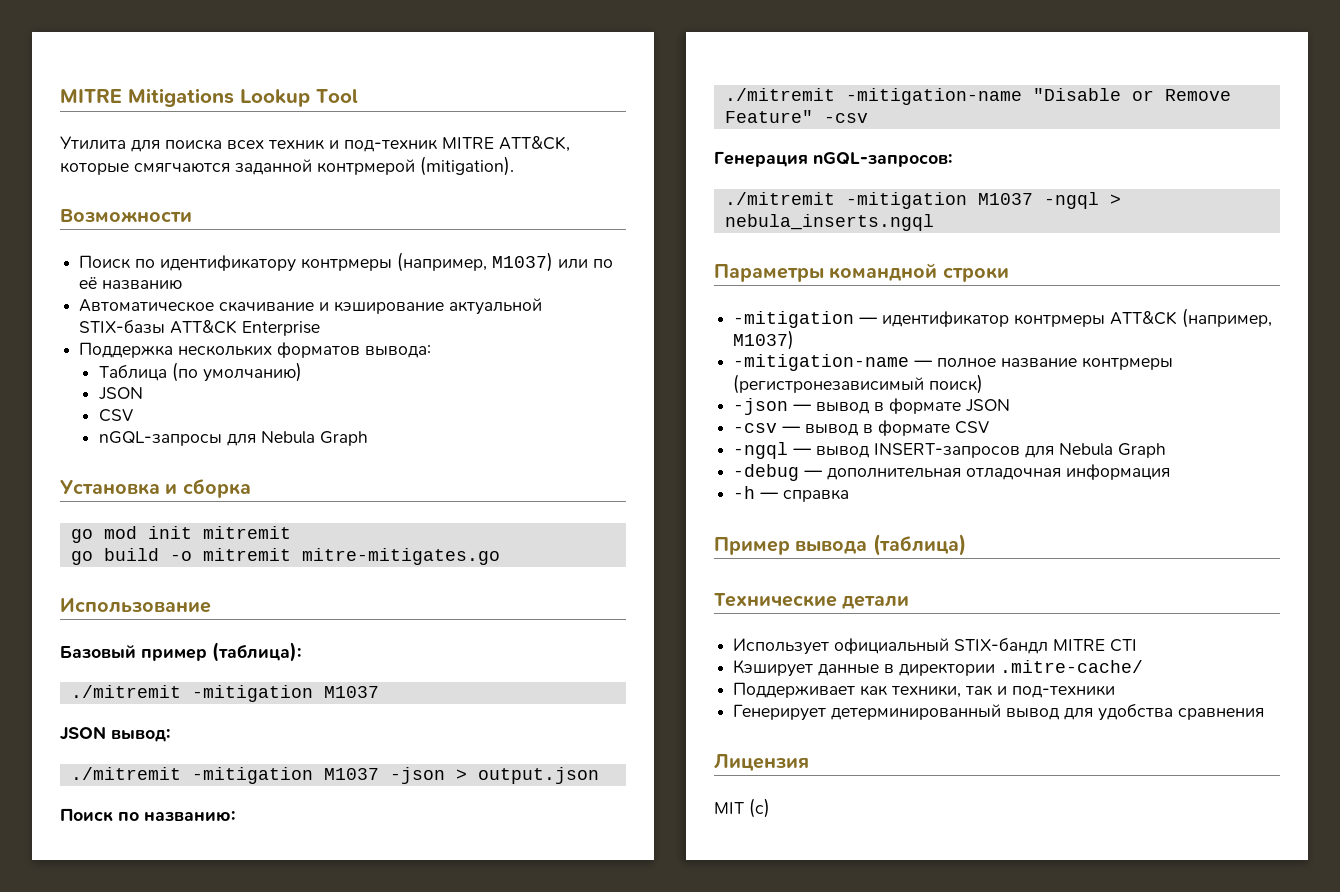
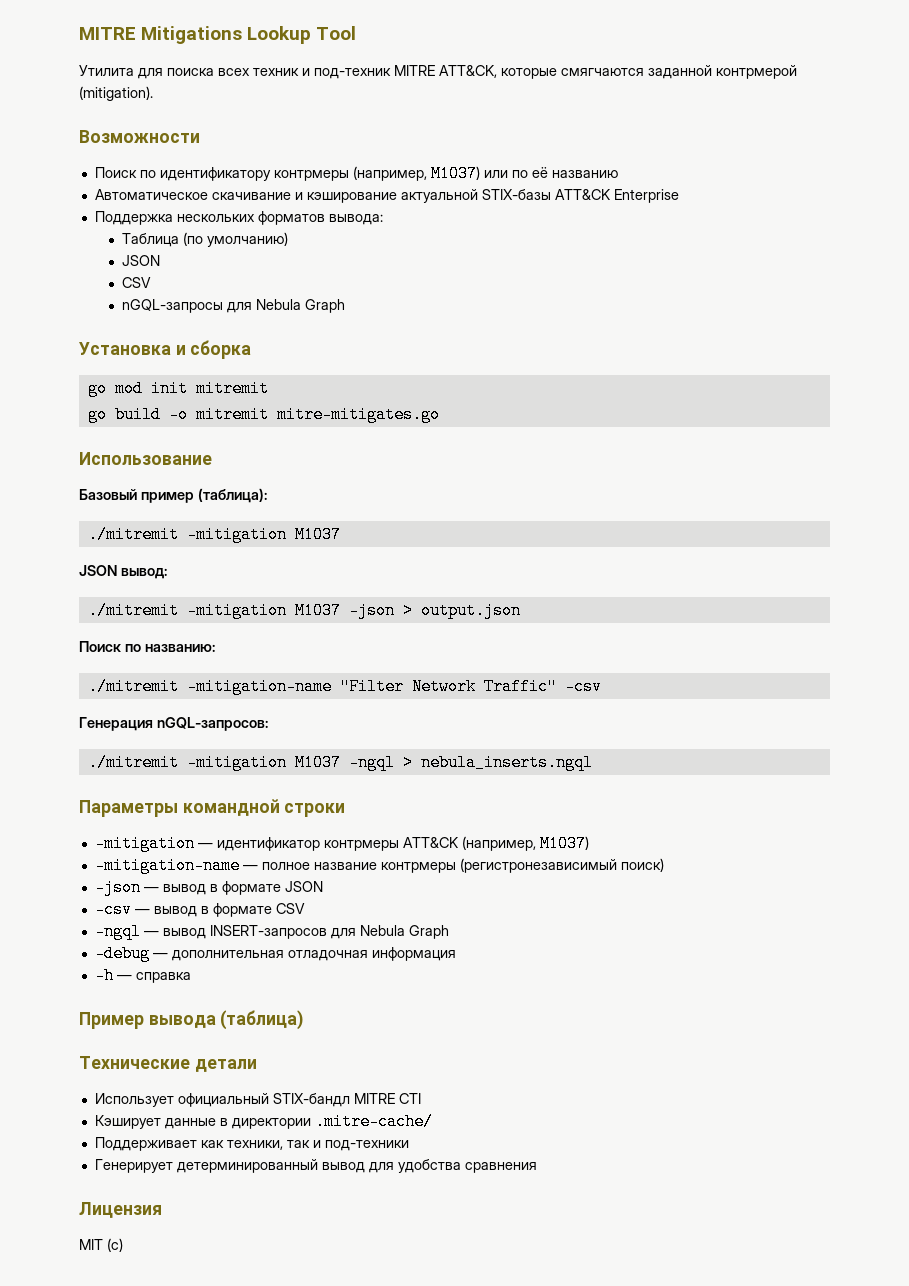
- ./mitremit -mitigation-name "Disable or Remove Feature" -csv
+ ./mitremit -mitigation-name "Filter Network Traffic" -csv

